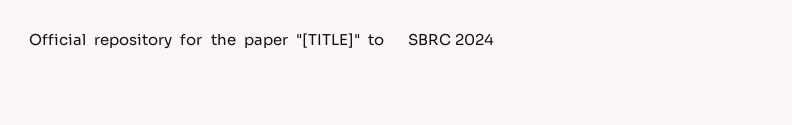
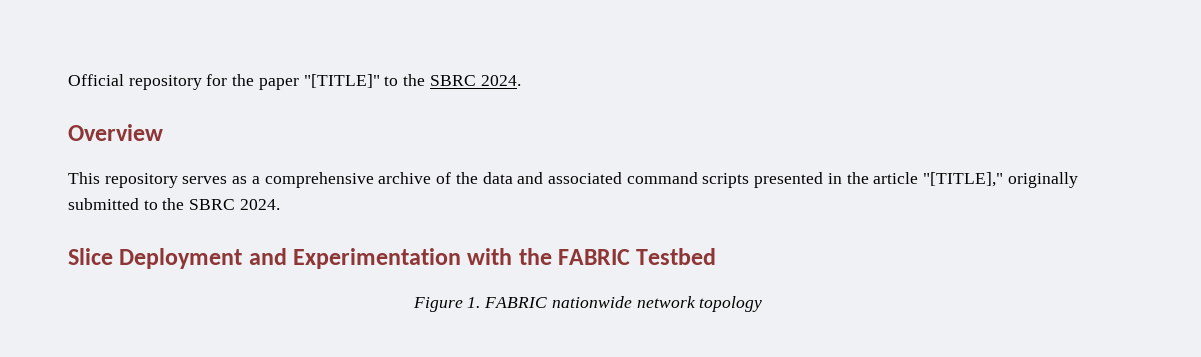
- Official repository for the paper "[TITLE]" to SBRC 2024
+ Official repository for the paper "[TITLE]" to the SBRC 2024.
+ Overview
+ This repository serves as a comprehensive archive of the data and associated command scripts presented in the article "[TITLE]," originally submitted to the SBRC 2024.
+ Slice Deployment and Experimentation with the FABRIC Testbed
+ Figure 1. FABRIC nationwide network topology

